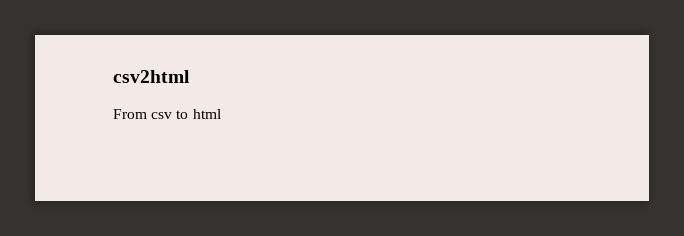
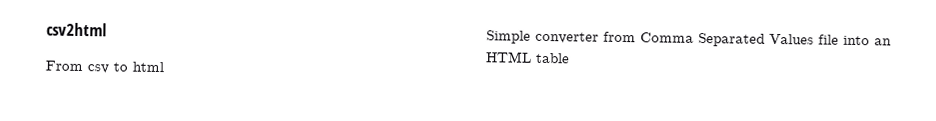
+ Simple converter from Comma Separated Values file into an HTML table

